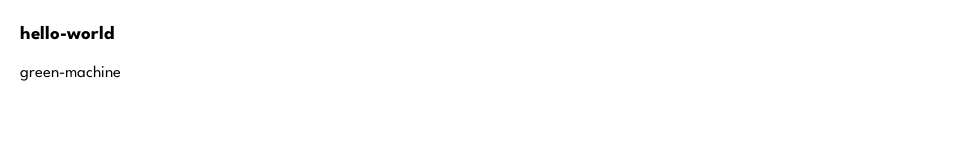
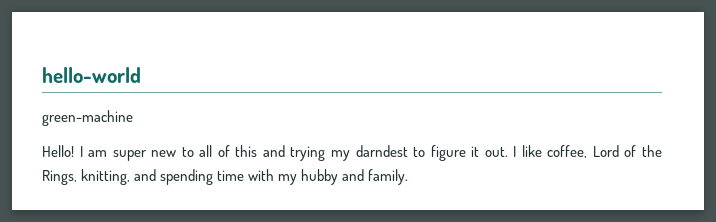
+ Hello! I am super new to all of this and trying my darndest to figure it out. I like coffee, Lord of the Rings, knitting, and spending time with my hubby and family.

